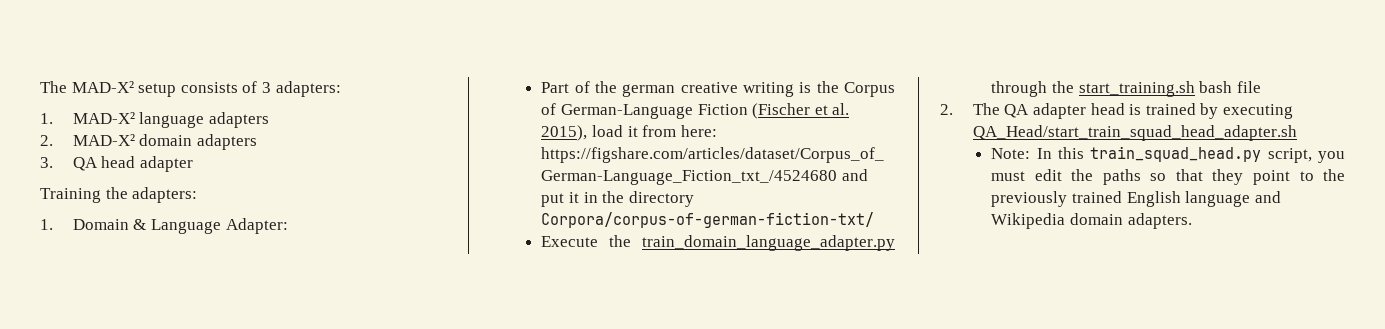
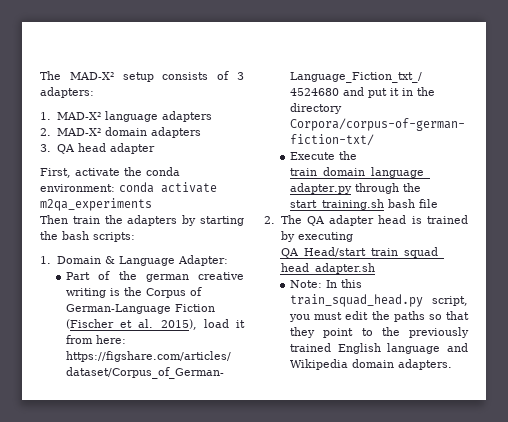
- Training the adapters:
+ First, activate the conda environment: conda activate m2qa_experiments
+ Then train the adapters by starting the bash scripts:

